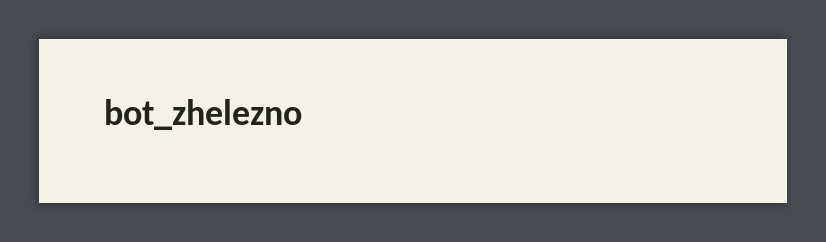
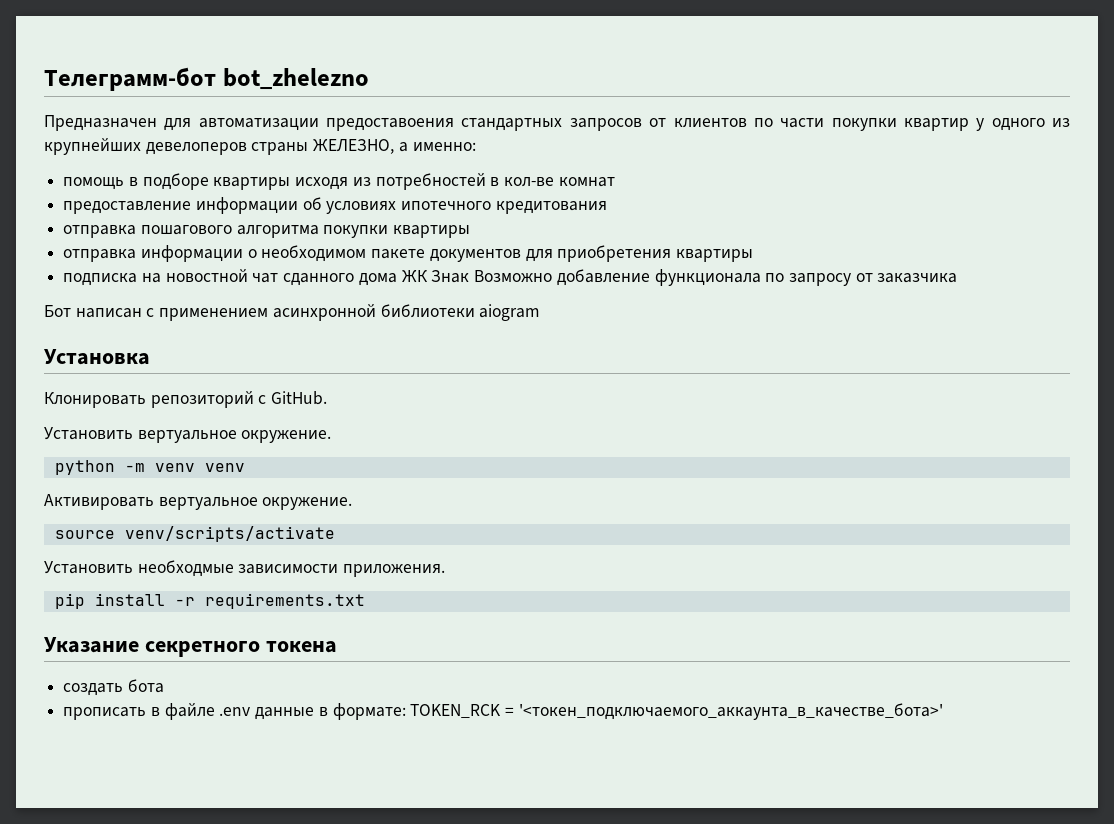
- bot_zhelezno
+ Телеграмм-бот bot_zhelezno
+ Предназначен для автоматизации предоставоения стандартных запросов от клиентов по части покупки квартир у одного из крупнейших девелоперов страны ЖЕЛЕЗНО, а именно:
+ помощь в подборе квартиры исходя из потребностей в кол-ве комнат
+ предоставление информации об условиях ипотечного кредитования
+ отправка пошагового алгоритма покупки квартиры
+ отправка информации о необходимом пакете документов для приобретения квартиры
+ подписка на новостной чат сданного дома ЖК Знак Возможно добавление функционала по запросу от заказчика
+ Бот написан с применением асинхронной библиотеки aiogram
+ Установка
+ Клонировать репозиторий с GitHub.
+ Установить вертуальное окружение.
+ python -m venv venv
+ Активировать вертуальное окружение.
+ source venv/scripts/activate
+ Установить необходмые зависимости приложения.
+ pip install -r requirements.txt
+ Указание секретного токена
+ создать бота
+ прописать в файле .env данные в формате: TOKEN_RCK = '<токен_подключаемого_аккаунта_в_качестве_бота>'

